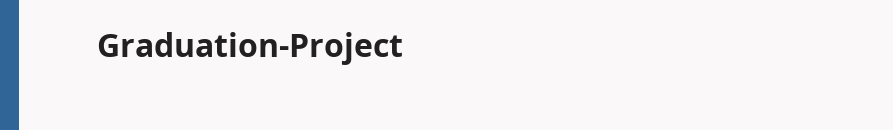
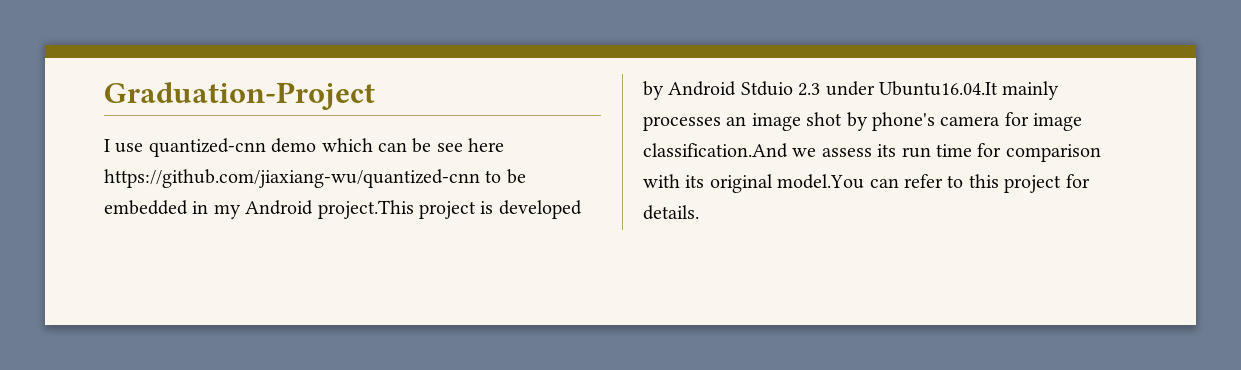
+ I use quantized-cnn demo which can be see here https://github.com/jiaxiang-wu/quantized-cnn to be embedded in my Android project.This project is developed by Android Stduio 2.3 under Ubuntu16.04.It mainly processes an image shot by phone's camera for image classification.And we assess its run time for comparison with its original model.You can refer to this project for details.

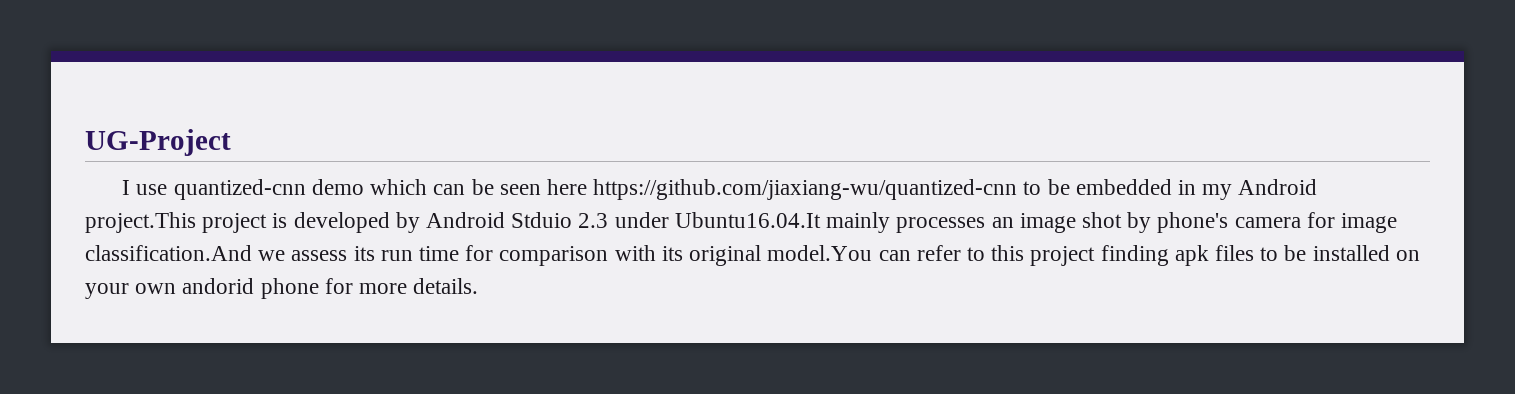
- Graduation-Project
+ UG-Project
- I use quantized-cnn demo which can be see here https://github.com/jiaxiang-wu/quantized-cnn to be embedded in my Android project.This project is developed by Android Stduio 2.3 under Ubuntu16.04.It mainly processes an image shot by phone's camera for image classification.And we assess its run time for comparison with its original model.You can refer to this project for details.
+ I use quantized-cnn demo which can be seen here https://github.com/jiaxiang-wu/quantized-cnn to be embedded in my Android project.This project is developed by Android Stduio 2.3 under Ubuntu16.04.It mainly processes an image shot by phone's camera for image classification.And we assess its run time for comparison with its original model.You can refer to this project finding apk files to be installed on your own andorid phone for more details.

